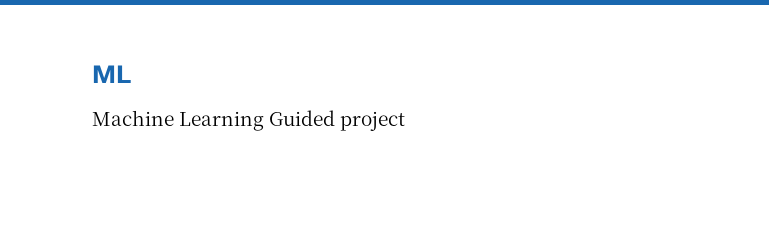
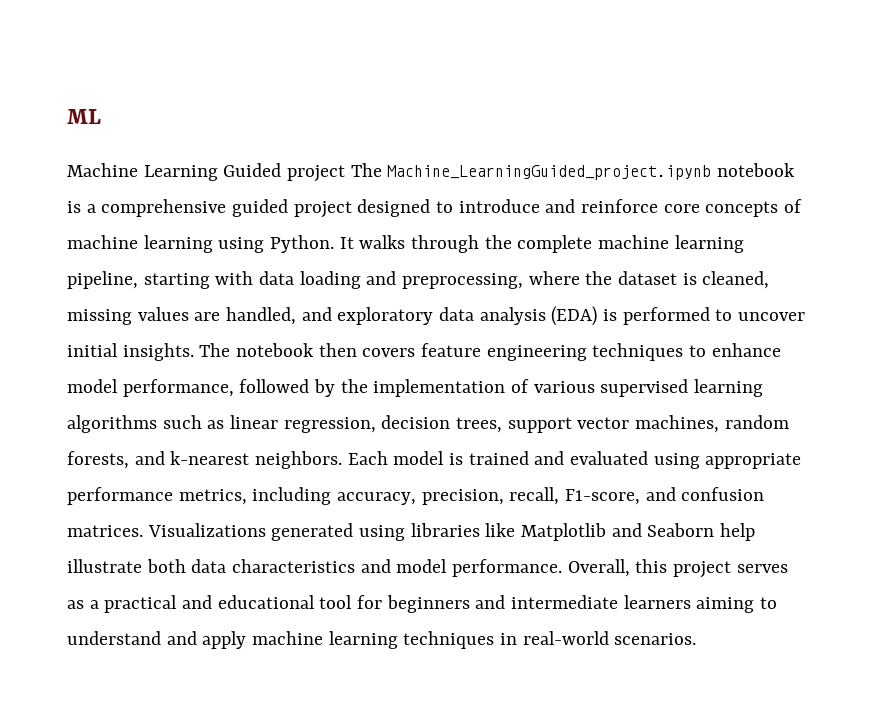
- Machine Learning Guided project
+ Machine Learning Guided project The Machine_LearningGuided_project.ipynb notebook is a comprehensive guided project designed to introduce and reinforce core concepts of machine learning using Python. It walks through the complete machine learning pipeline, starting with data loading and preprocessing, where the dataset is cleaned, missing values are handled, and exploratory data analysis (EDA) is performed to uncover initial insights. The notebook then covers feature engineering techniques to enhance model performance, followed by the implementation of various supervised learning algorithms such as linear regression, decision trees, support vector machines, random forests, and k-nearest neighbors. Each model is trained and evaluated using appropriate performance metrics, including accuracy, precision, recall, F1-score, and confusion matrices. Visualizations generated using libraries like Matplotlib and Seaborn help illustrate both data characteristics and model performance. Overall, this project serves as a practical and educational tool for beginners and intermediate learners aiming to understand and apply machine learning techniques in real-world scenarios.

